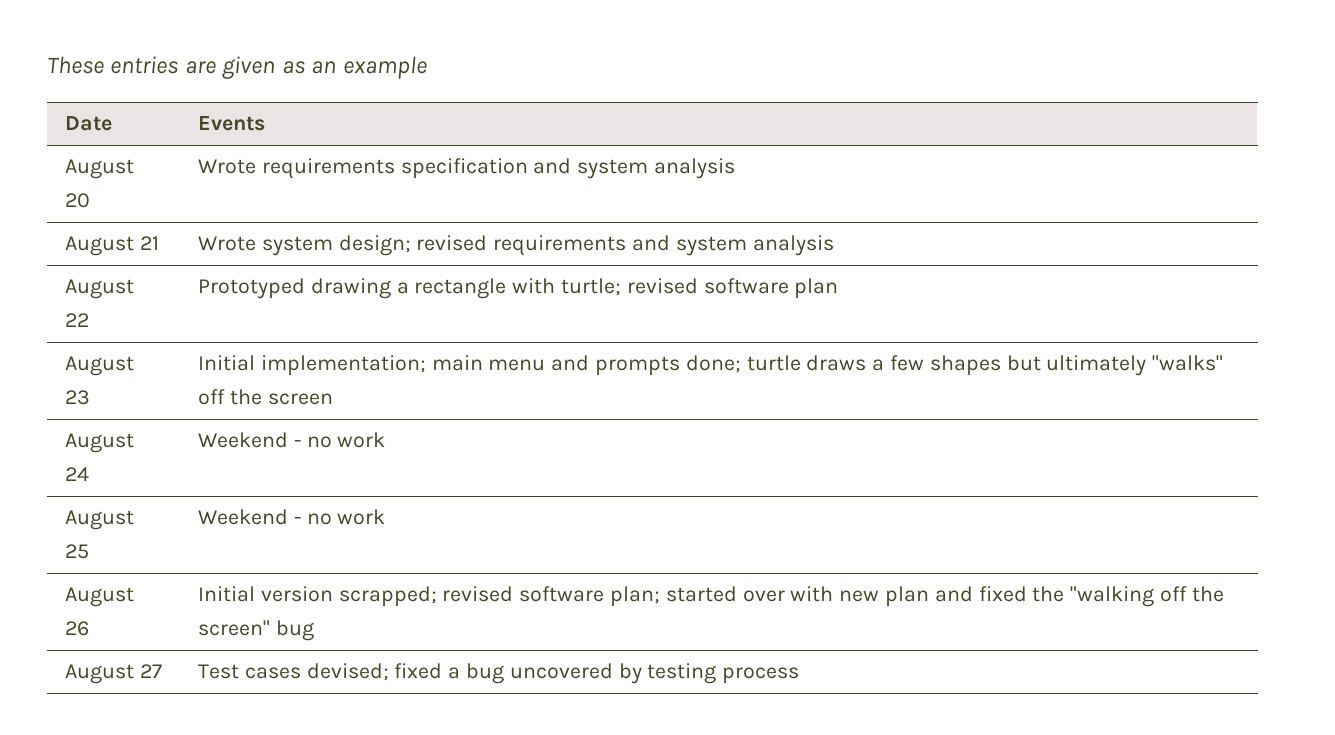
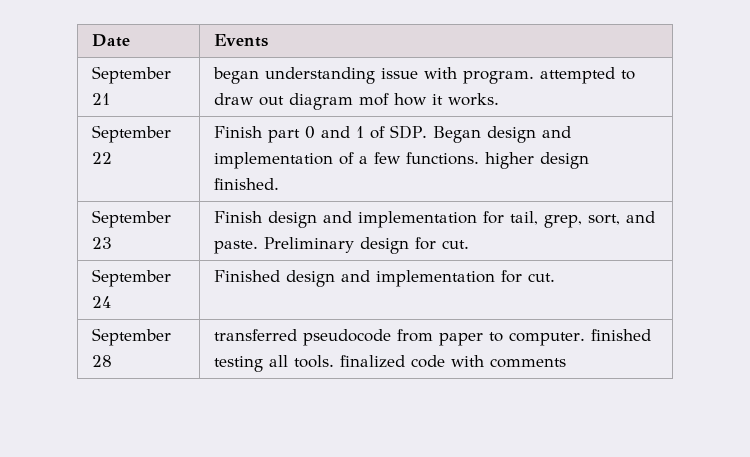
- These entries are given as an example
  Date | Events
- August 20 | Wrote requirements specification and system analysis
- August 21 | Wrote system design; revised requirements and system analysis
- August 22 | Prototyped drawing a rectangle with turtle; revised software plan
- August 23 | Initial implementation; main menu and prompts done; turtle draws a few shapes but ultimately "walks" off the screen
- August 24 | Weekend - no work
- August 25 | Weekend - no work
- August 26 | Initial version scrapped; revised software plan; started over with new plan and fixed the "walking off the screen" bug
- August 27 | Test cases devised; fixed a bug uncovered by testing process
+ September 21 | began understanding issue with program. attempted to draw out diagram mof how it works.
+ September 22 | Finish part 0 and 1 of SDP. Began design and implementation of a few functions. higher design finished.
+ September 23 | Finish design and implementation for tail, grep, sort, and paste. Preliminary design for cut.
+ September 24 | Finished design and implementation for cut.
+ September 28 | transferred pseudocode from paper to computer. finished testing all tools. finalized code with comments

